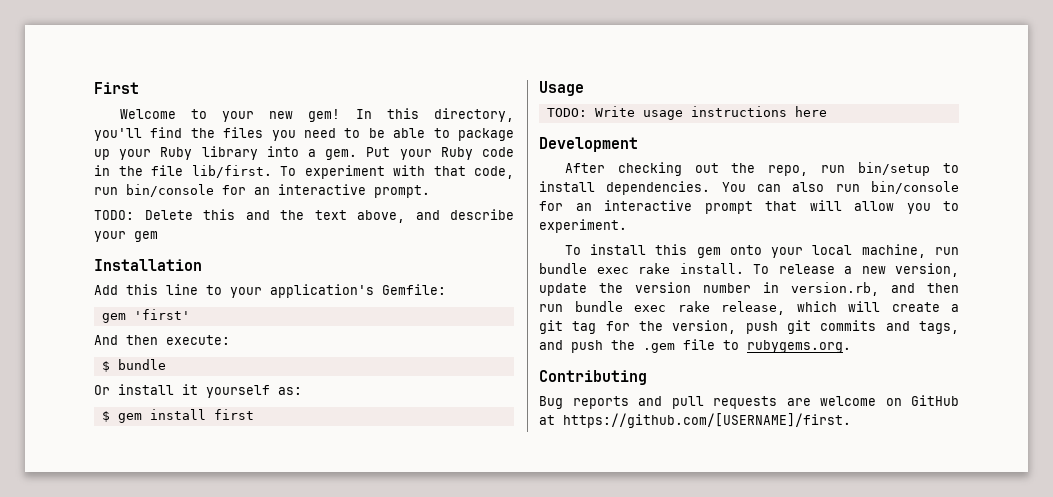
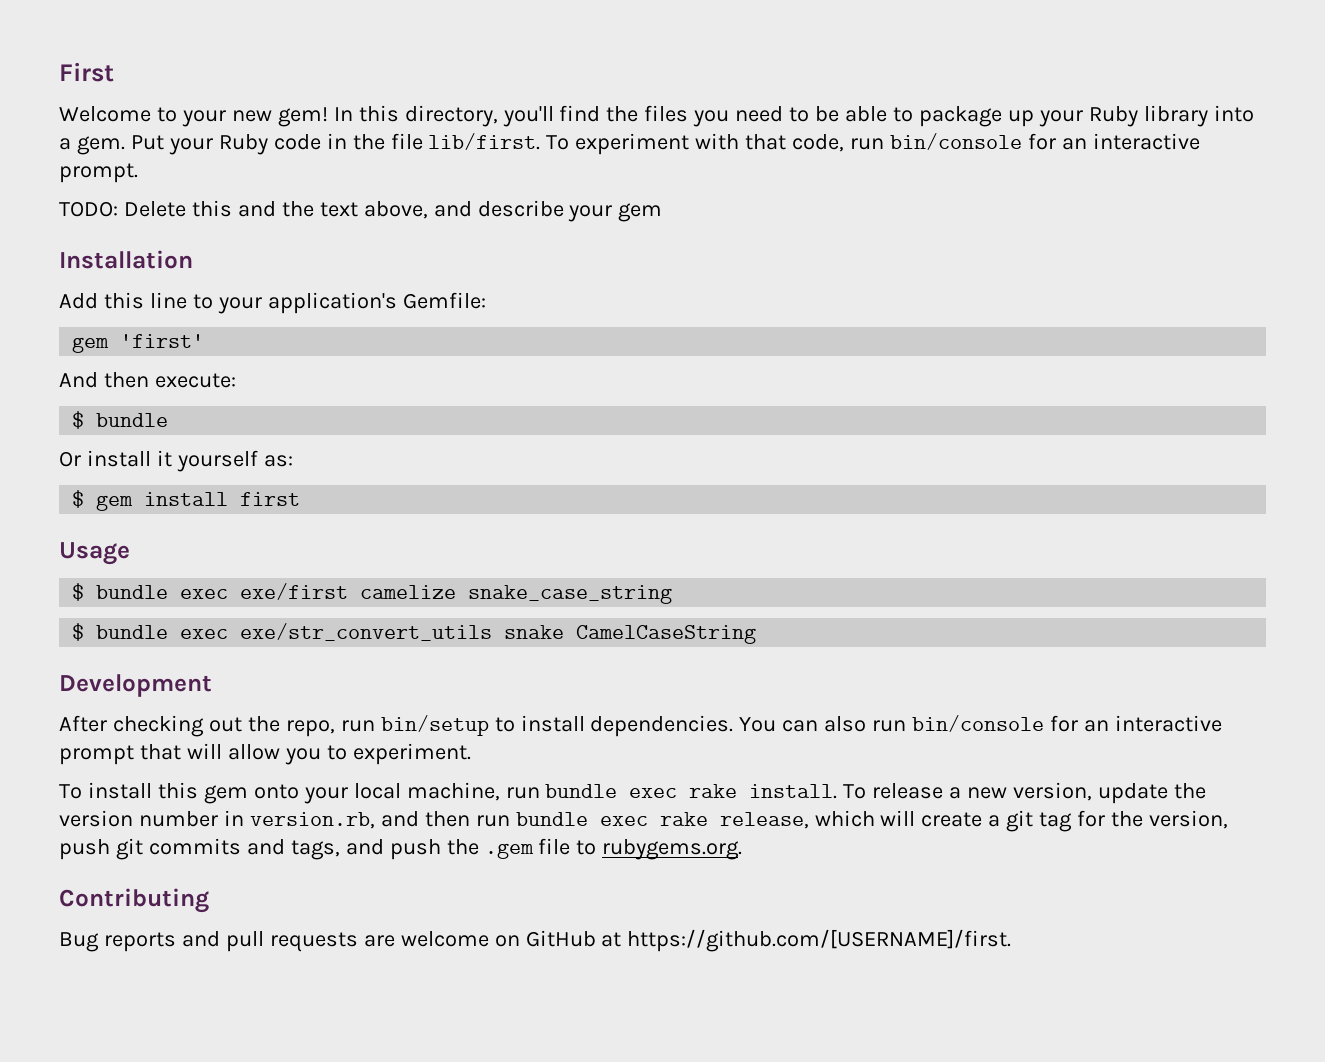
- TODO: Write usage instructions here
+ $ bundle exec exe/first camelize snake_case_string
+ $ bundle exec exe/str_convert_utils snake CamelCaseString

